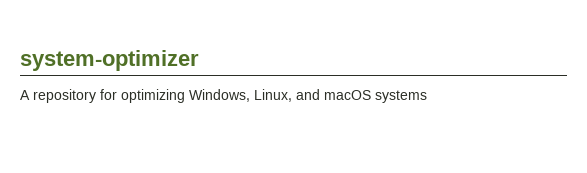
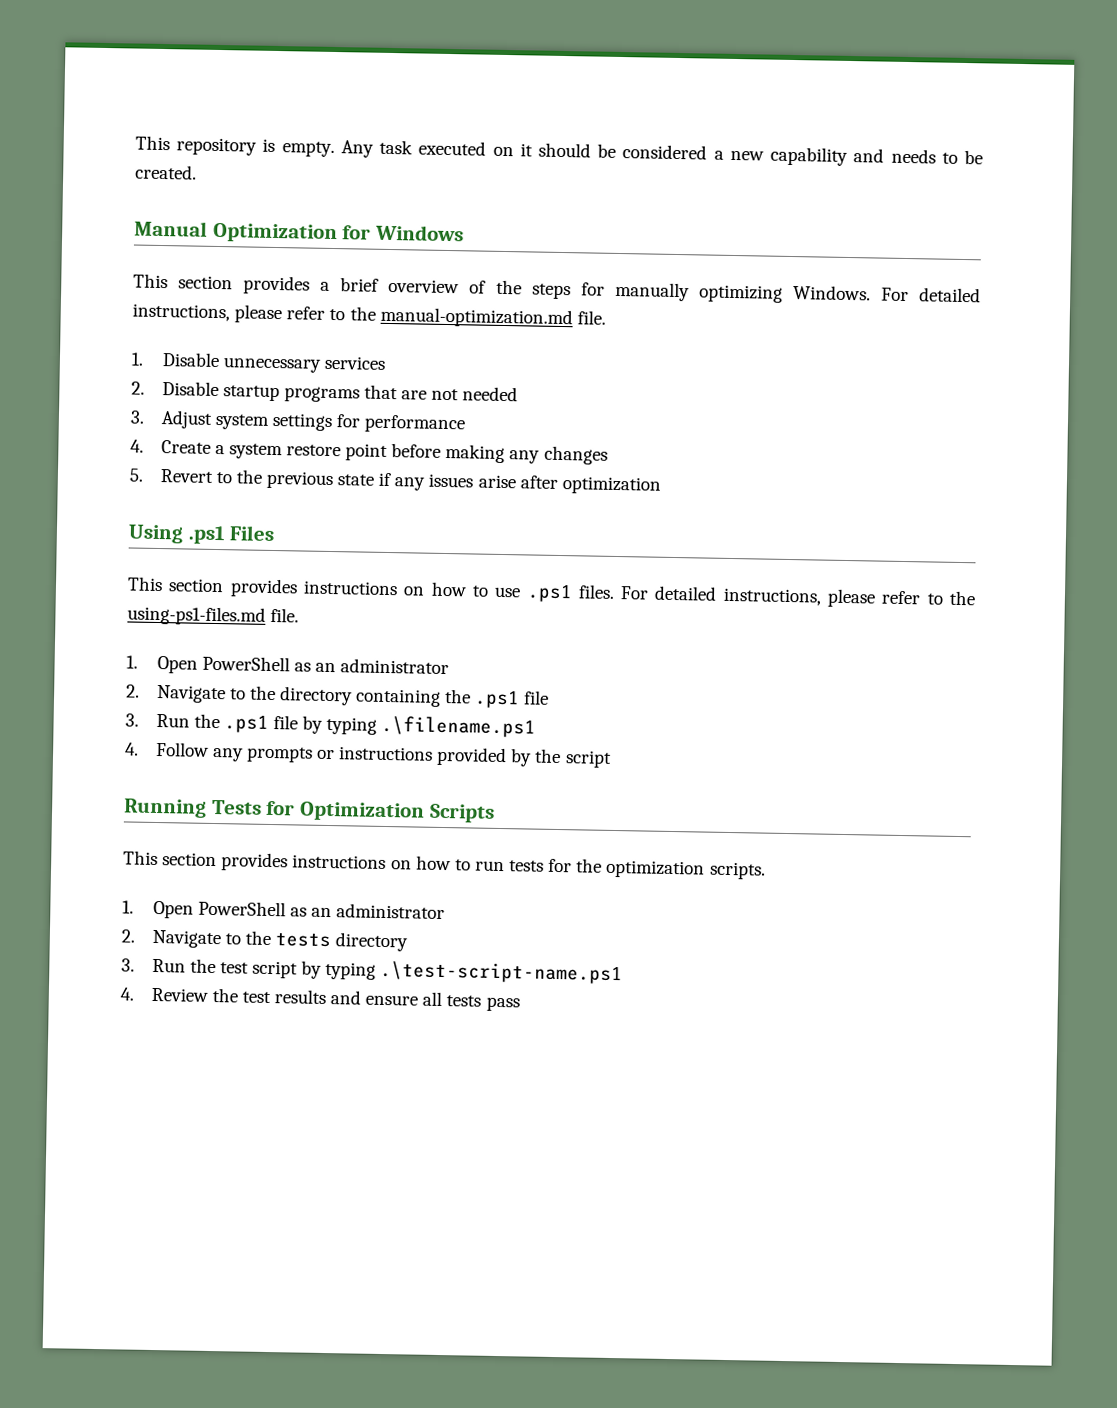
- system-optimizer
- A repository for optimizing Windows, Linux, and macOS systems
+ This repository is empty. Any task executed on it should be considered a new capability and needs to be created.
+ Manual Optimization for Windows
+ This section provides a brief overview of the steps for manually optimizing Windows. For detailed instructions, please refer to the manual-optimization.md file.
+ 1. Disable unnecessary services
+ 2. Disable startup programs that are not needed
+ 3. Adjust system settings for performance
+ 4. Create a system restore point before making any changes
+ 5. Revert to the previous state if any issues arise after optimization
+ Using .ps1 Files
+ This section provides instructions on how to use .ps1 files. For detailed instructions, please refer to the using-ps1-files.md file.
+ 1. Open PowerShell as an administrator
+ 2. Navigate to the directory containing the .ps1 file
+ 3. Run the .ps1 file by typing .\filename.ps1
+ 4. Follow any prompts or instructions provided by the script
+ Running Tests for Optimization Scripts
+ This section provides instructions on how to run tests for the optimization scripts.
+ 1. Open PowerShell as an administrator
+ 2. Navigate to the tests directory
+ 3. Run the test script by typing .\test-script-name.ps1
+ 4. Review the test results and ensure all tests pass

